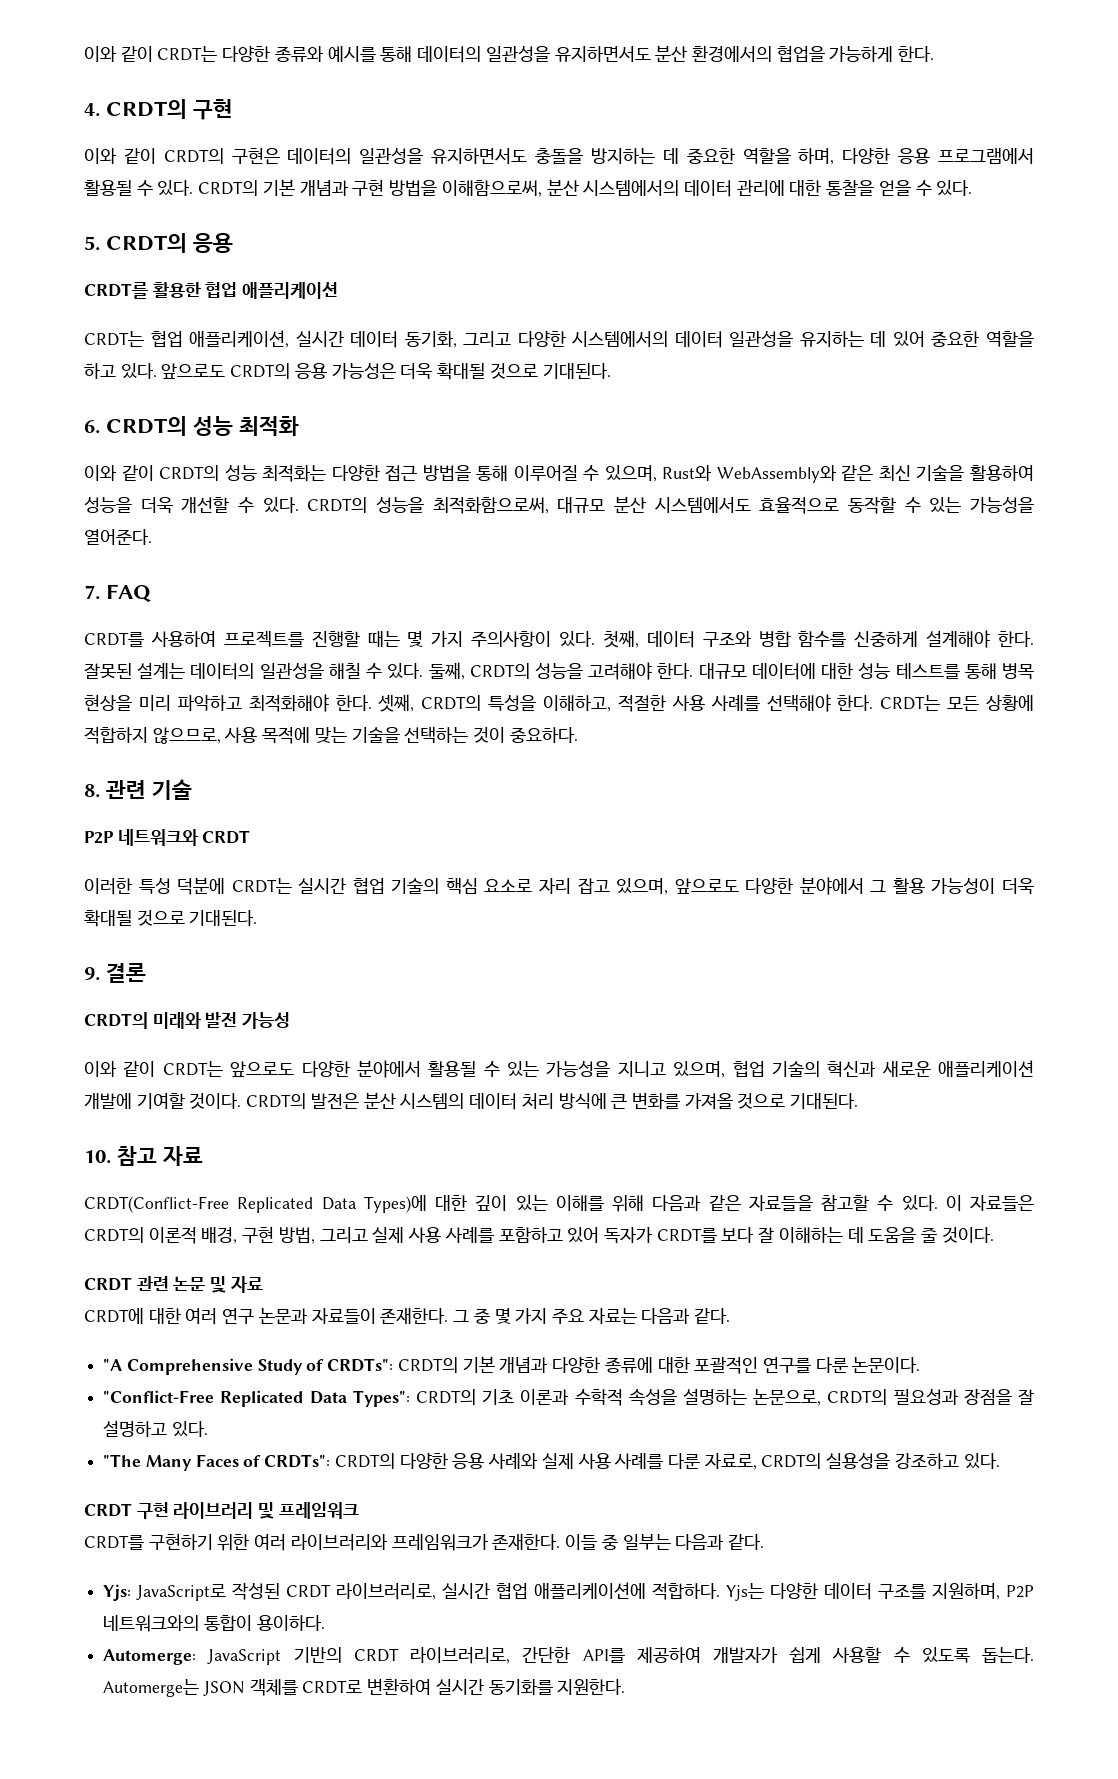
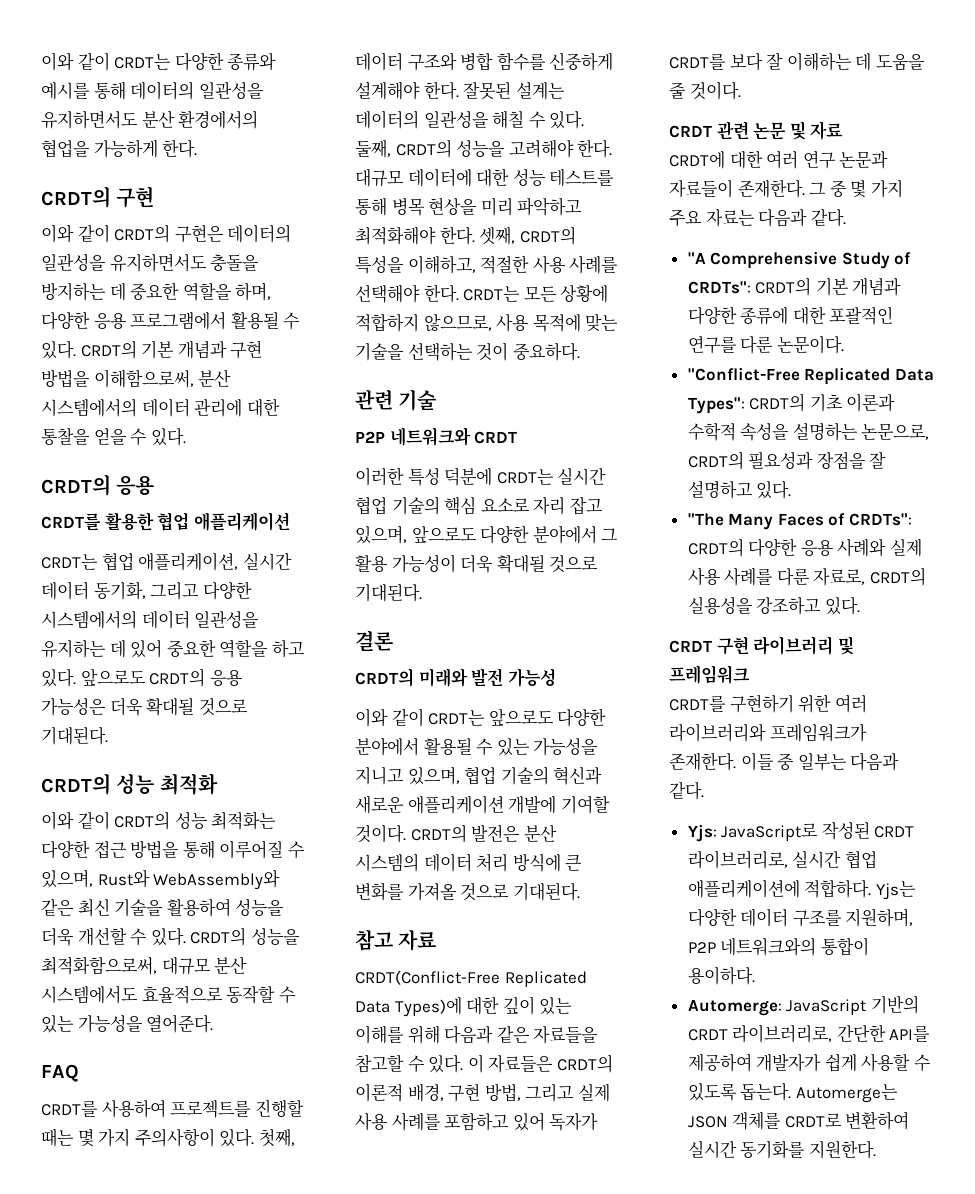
- 4. CRDT의 구현
+ CRDT의 구현
  CRDT의 기본 개념과 구현 방법을 이해함으로써, 분산 시스템에서의 데이터 관리에 대한 통찰을 얻을 수 있다.
- 5. CRDT의 응용
+ CRDT의 응용
- 6. CRDT의 성능 최적화
+ CRDT의 성능 최적화
- 7. FAQ
+ FAQ
- 8. 관련 기술
+ 관련 기술
- 9. 결론
+ 결론
- 10. 참고 자료
+ 참고 자료

